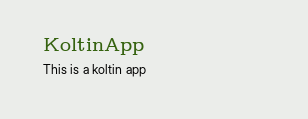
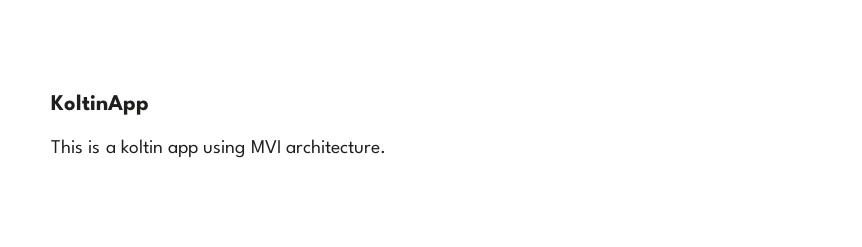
- This is a koltin app
+ This is a koltin app using MVI architecture.

